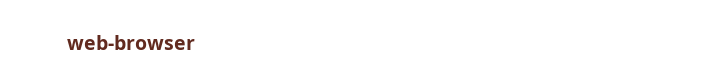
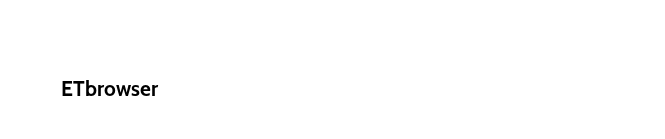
- web-browser
+ ETbrowser

